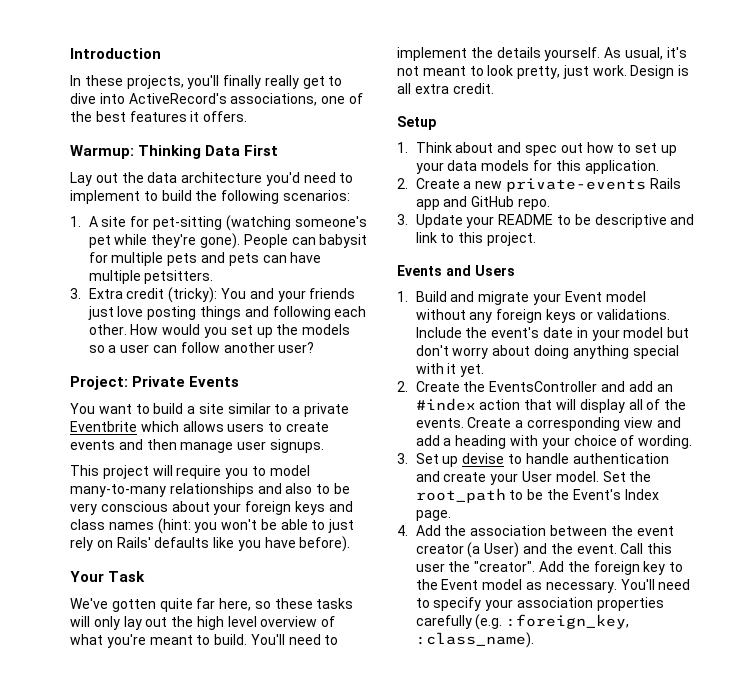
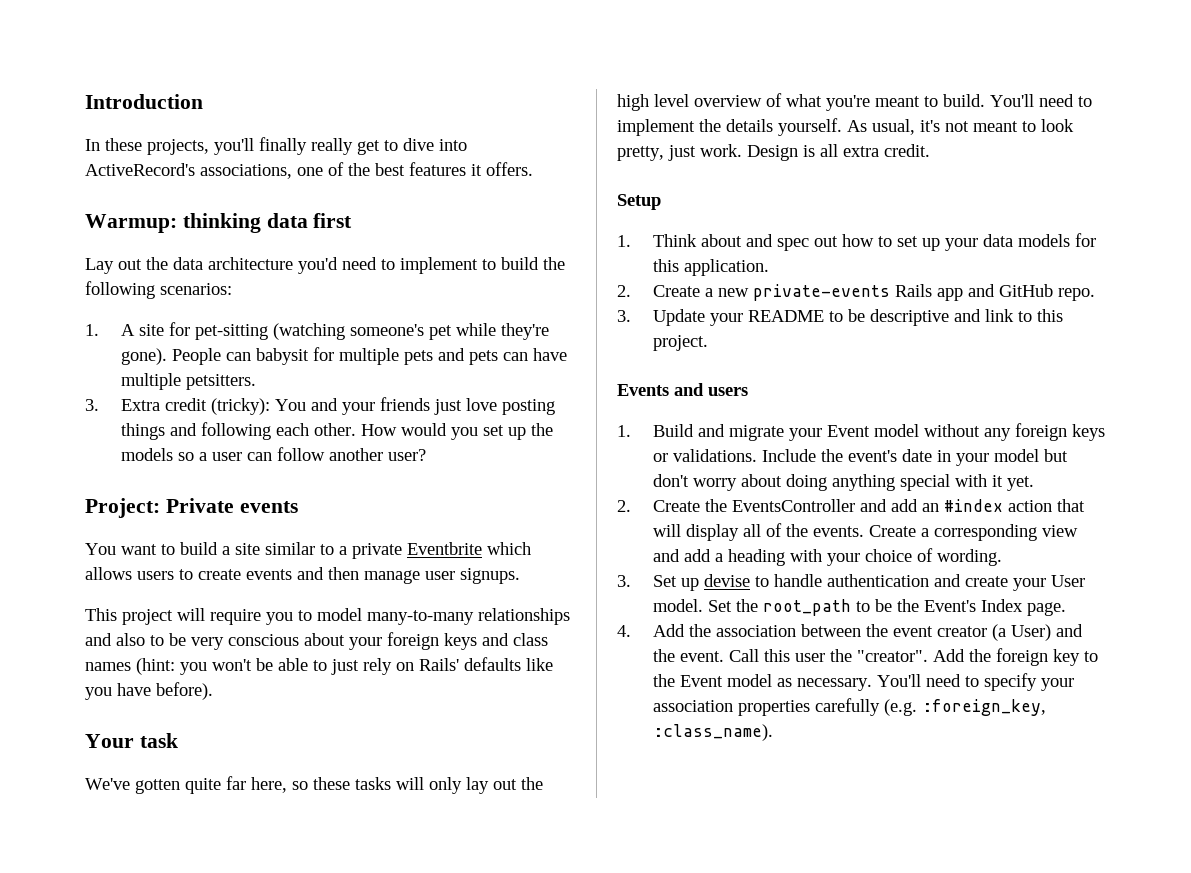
- Warmup: Thinking Data First
+ Warmup: thinking data first
- Project: Private Events
+ Project: Private events
- Your Task
+ Your task
- Events and Users
+ Events and users

